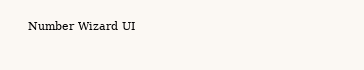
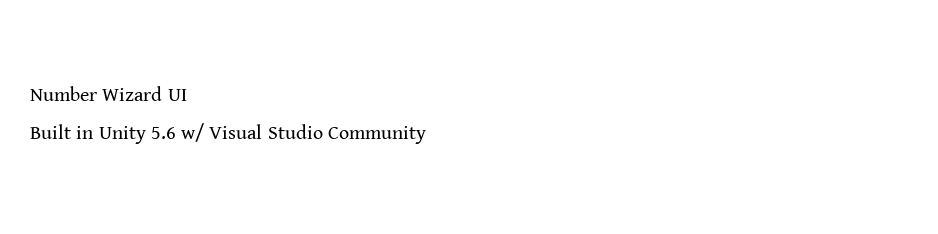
+ Built in Unity 5.6 w/ Visual Studio Community

